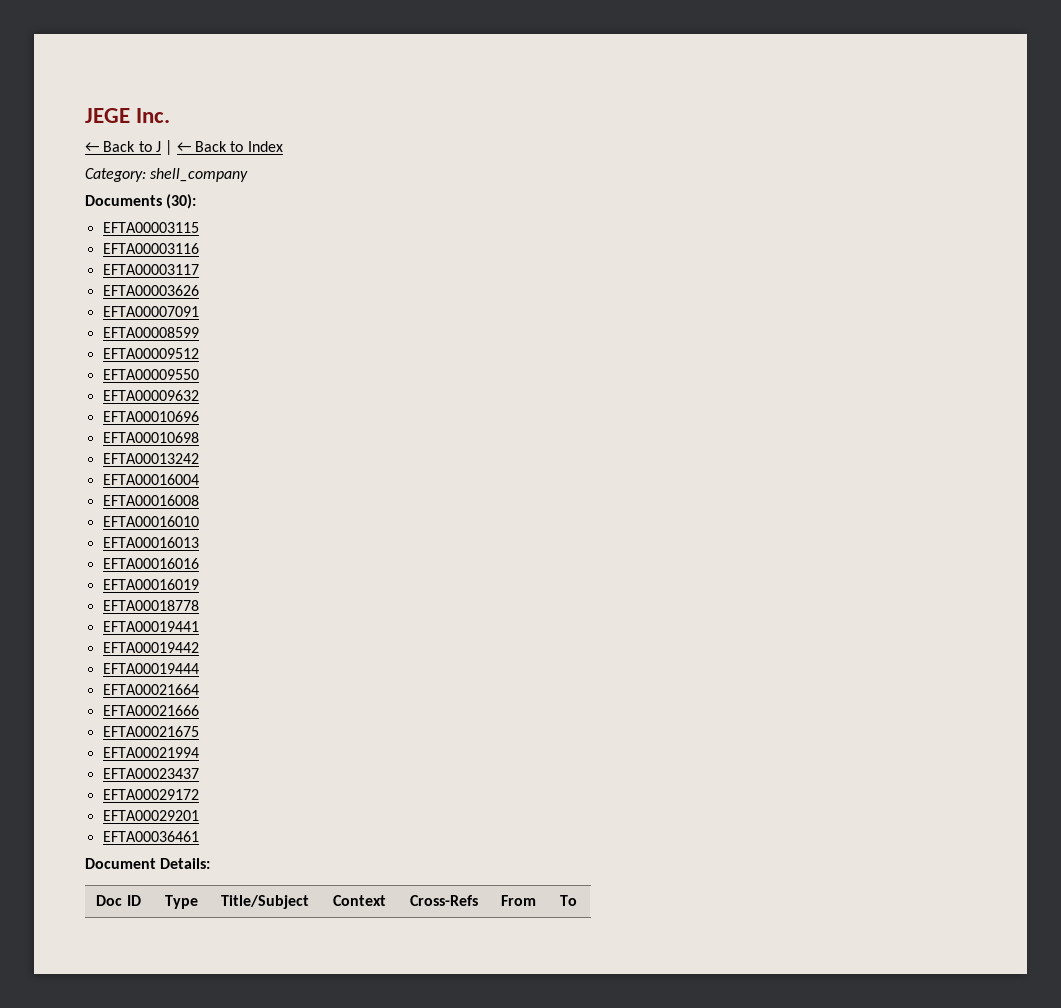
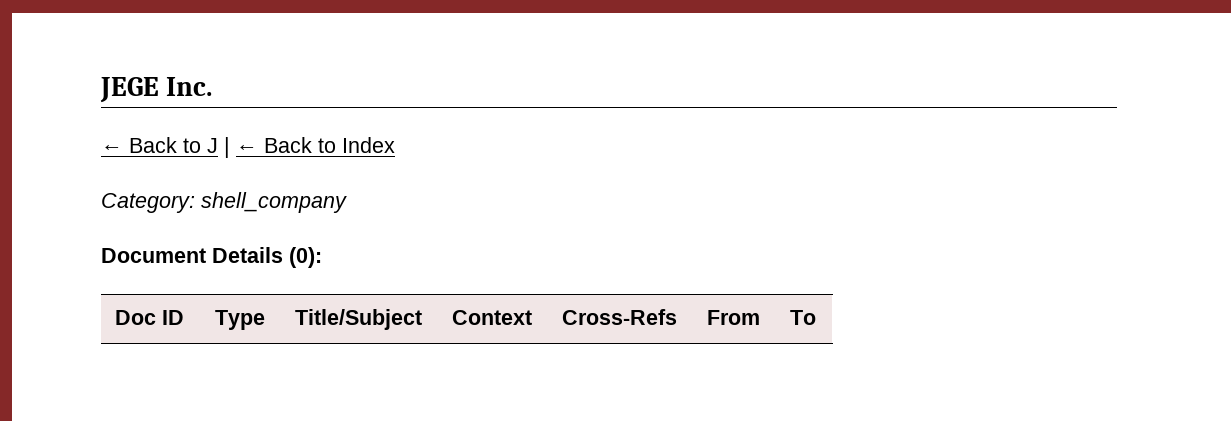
- Documents (30):
- EFTA00003115
- EFTA00003116
- EFTA00003117
- EFTA00003626
- EFTA00007091
- EFTA00008599
- EFTA00009512
- EFTA00009550
- EFTA00009632
- EFTA00010696
- EFTA00010698
- EFTA00013242
- EFTA00016004
- EFTA00016008
- EFTA00016010
- EFTA00016013
- EFTA00016016
- EFTA00016019
- EFTA00018778
- EFTA00019441
- EFTA00019442
- EFTA00019444
- EFTA00021664
- EFTA00021666
- EFTA00021675
- EFTA00021994
- EFTA00023437
- EFTA00029172
- EFTA00029201
- EFTA00036461
- Document Details:
+ Document Details (0):

